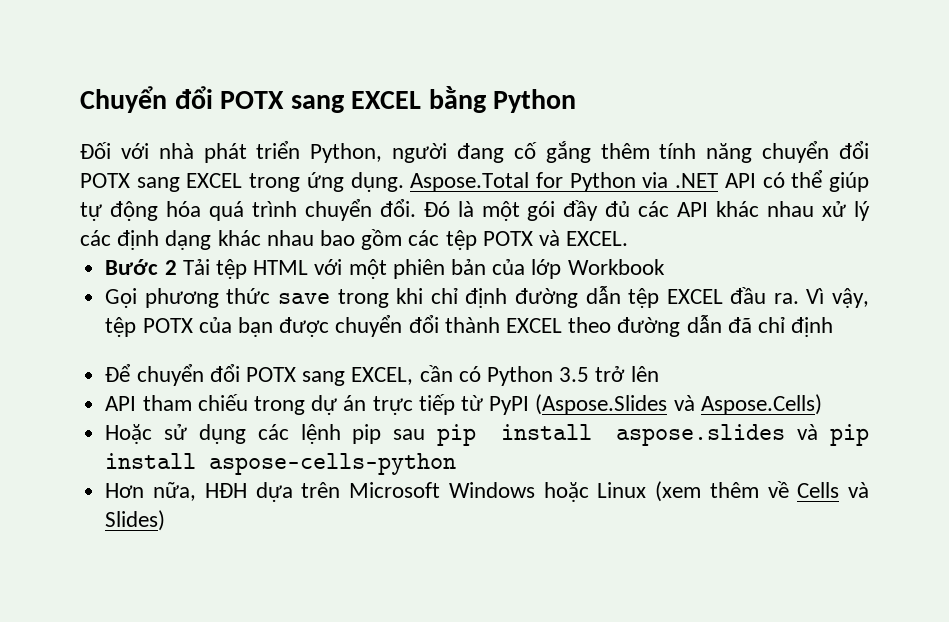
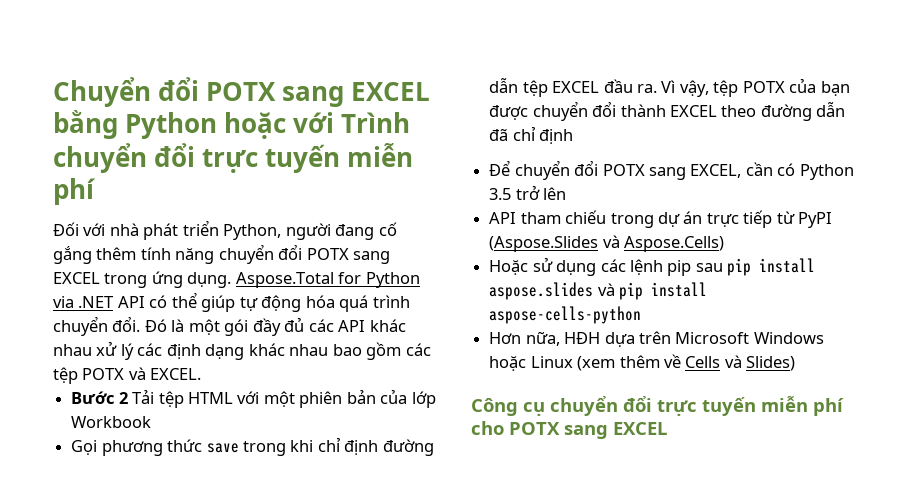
- Chuyển đổi POTX sang EXCEL bằng Python
+ Chuyển đổi POTX sang EXCEL bằng Python hoặc với Trình chuyển đổi trực tuyến miễn phí
+ Công cụ chuyển đổi trực tuyến miễn phí cho POTX sang EXCEL

